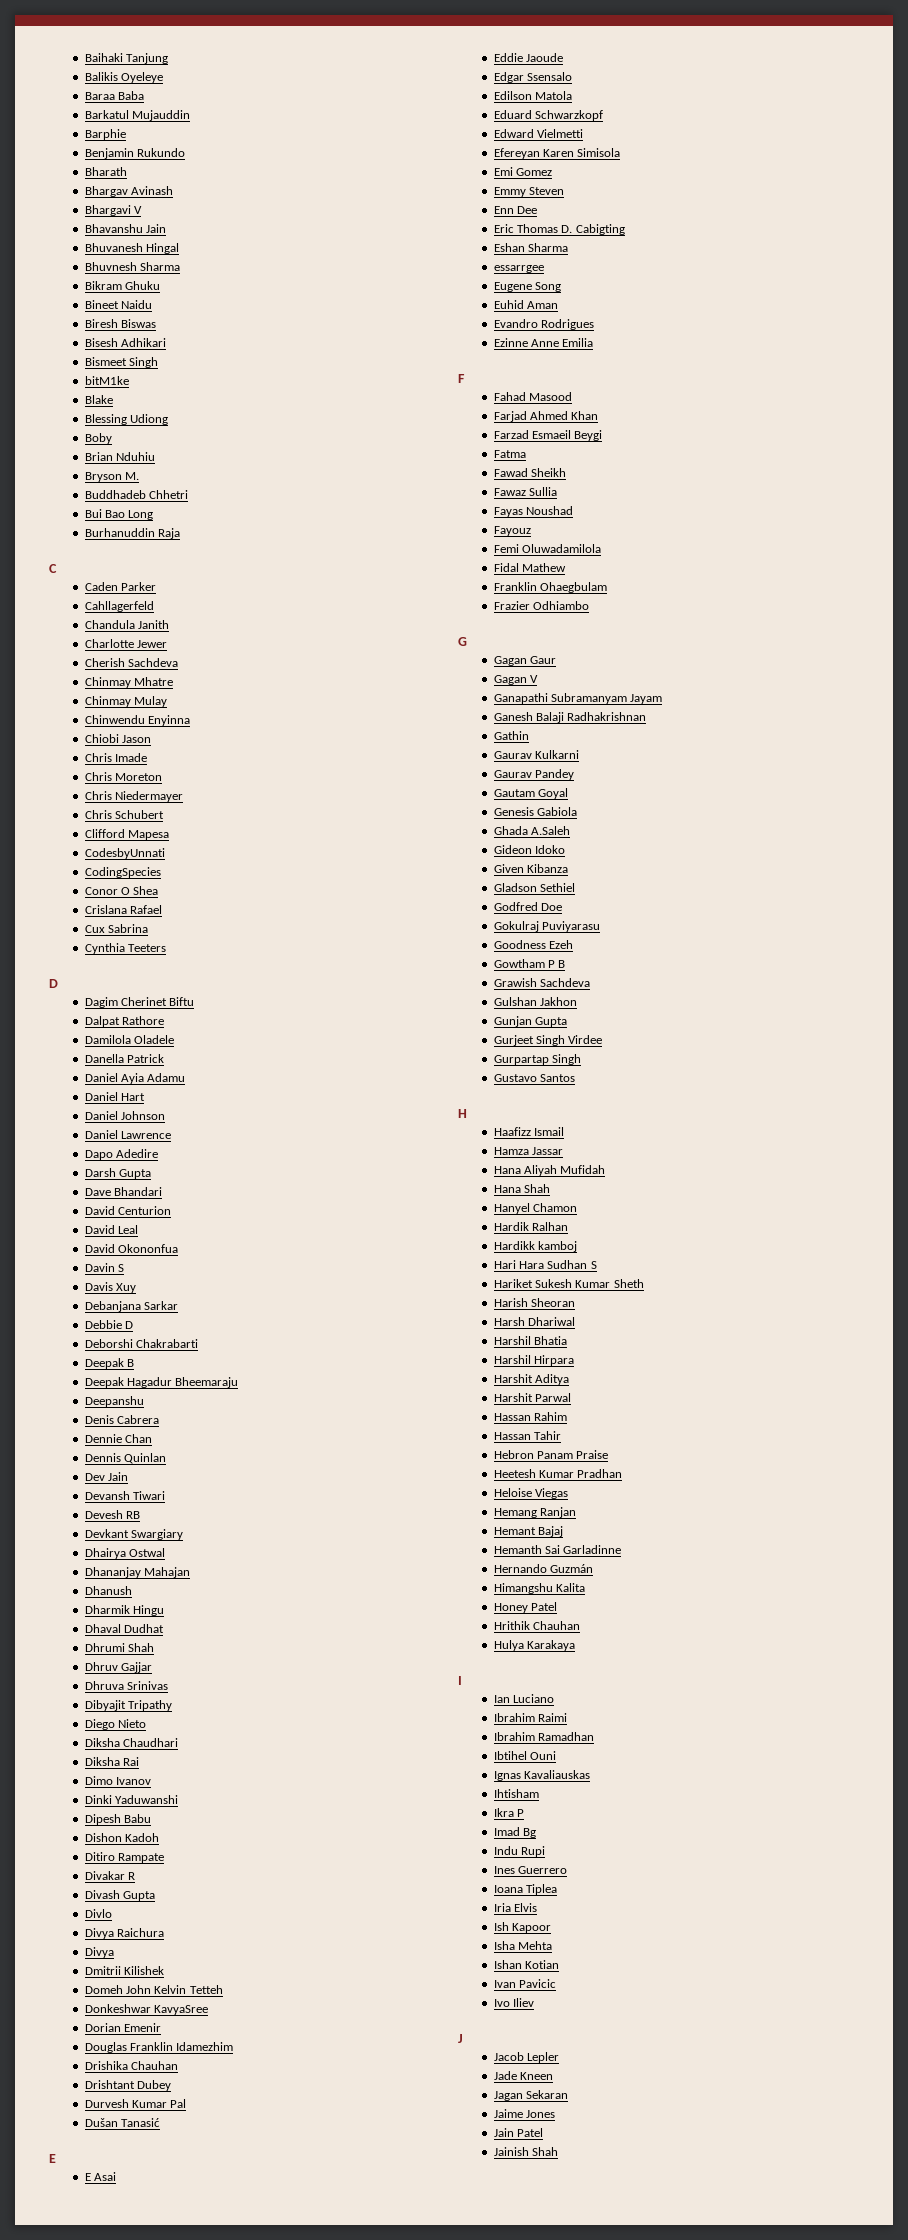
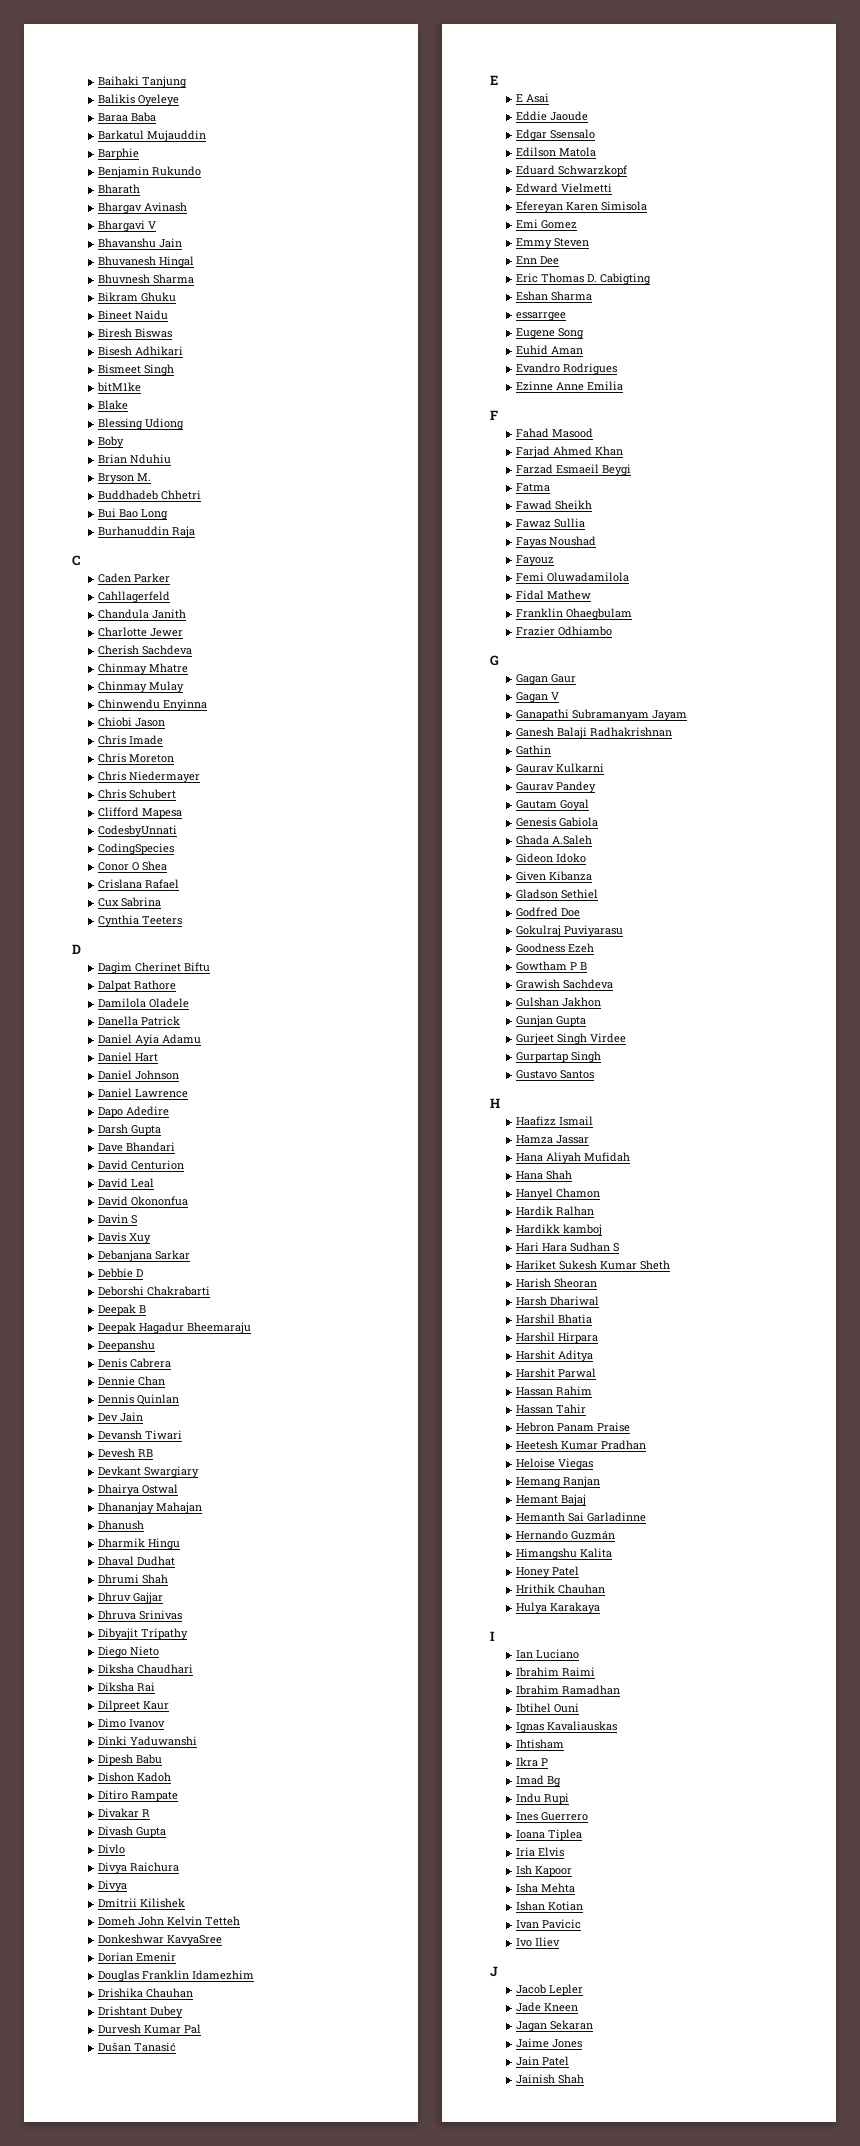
+ Dilpreet Kaur

